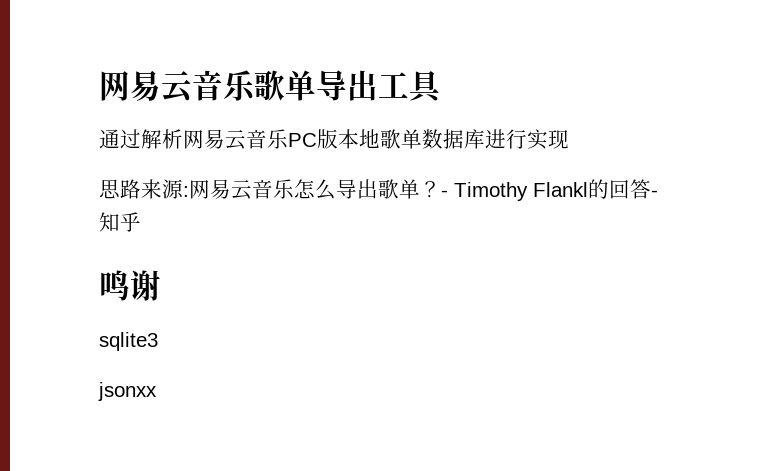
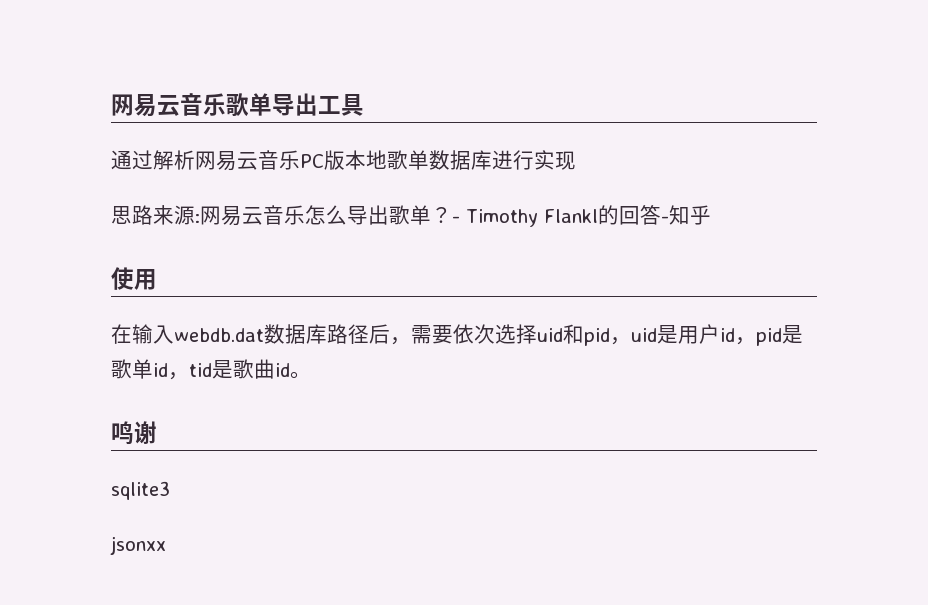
+ 使用
+ 在输入webdb.dat数据库路径后，需要依次选择uid和pid，uid是用户id，pid是歌单id，tid是歌曲id。

